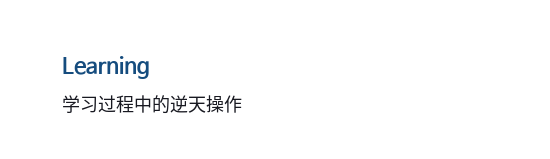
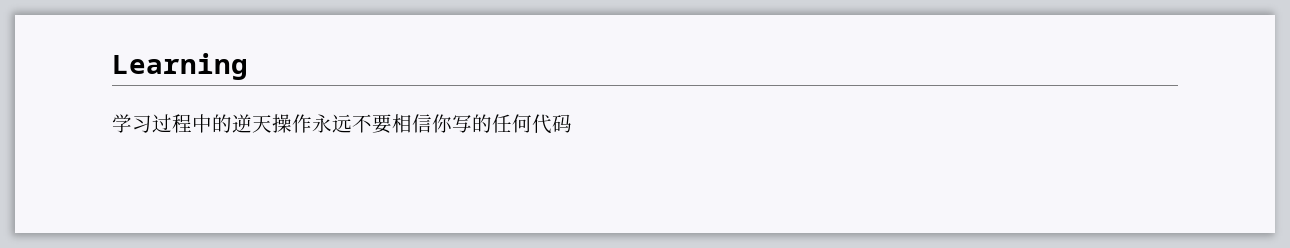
- 学习过程中的逆天操作
+ 学习过程中的逆天操作永远不要相信你写的任何代码

